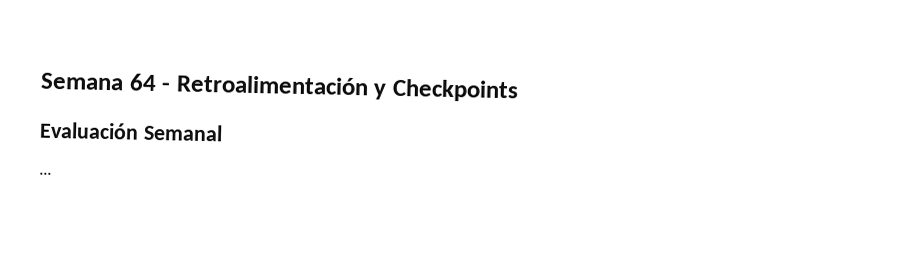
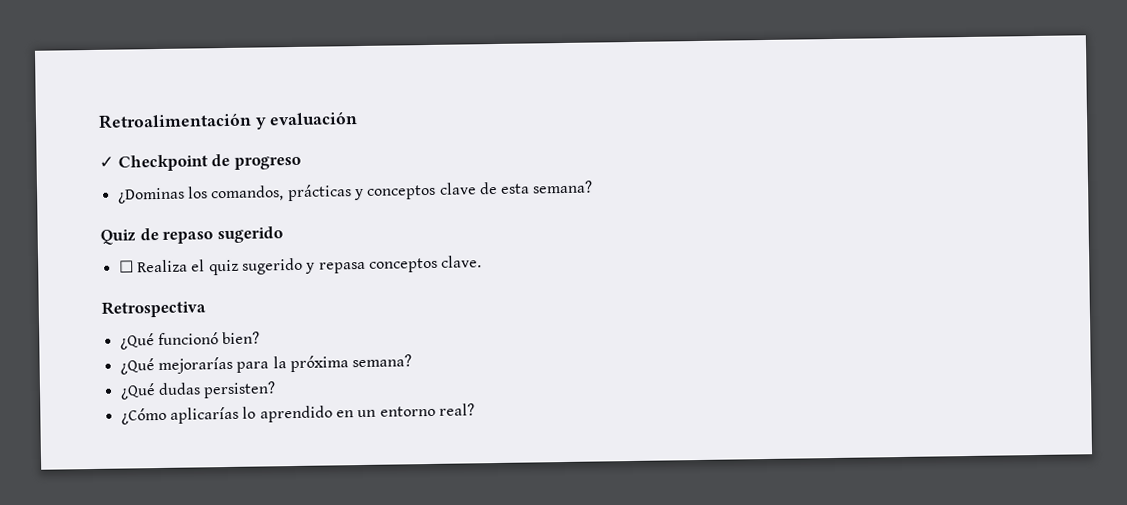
- Semana 64 - Retroalimentación y Checkpoints
- Evaluación Semanal
- ...
+ Retroalimentación y evaluación
+ ✓ Checkpoint de progreso
+ ¿Dominas los comandos, prácticas y conceptos clave de esta semana?
+ Quiz de repaso sugerido
+ ☐ Realiza el quiz sugerido y repasa conceptos clave.
+ Retrospectiva
+ ¿Qué funcionó bien?
+ ¿Qué mejorarías para la próxima semana?
+ ¿Qué dudas persisten?
+ ¿Cómo aplicarías lo aprendido en un entorno real?

